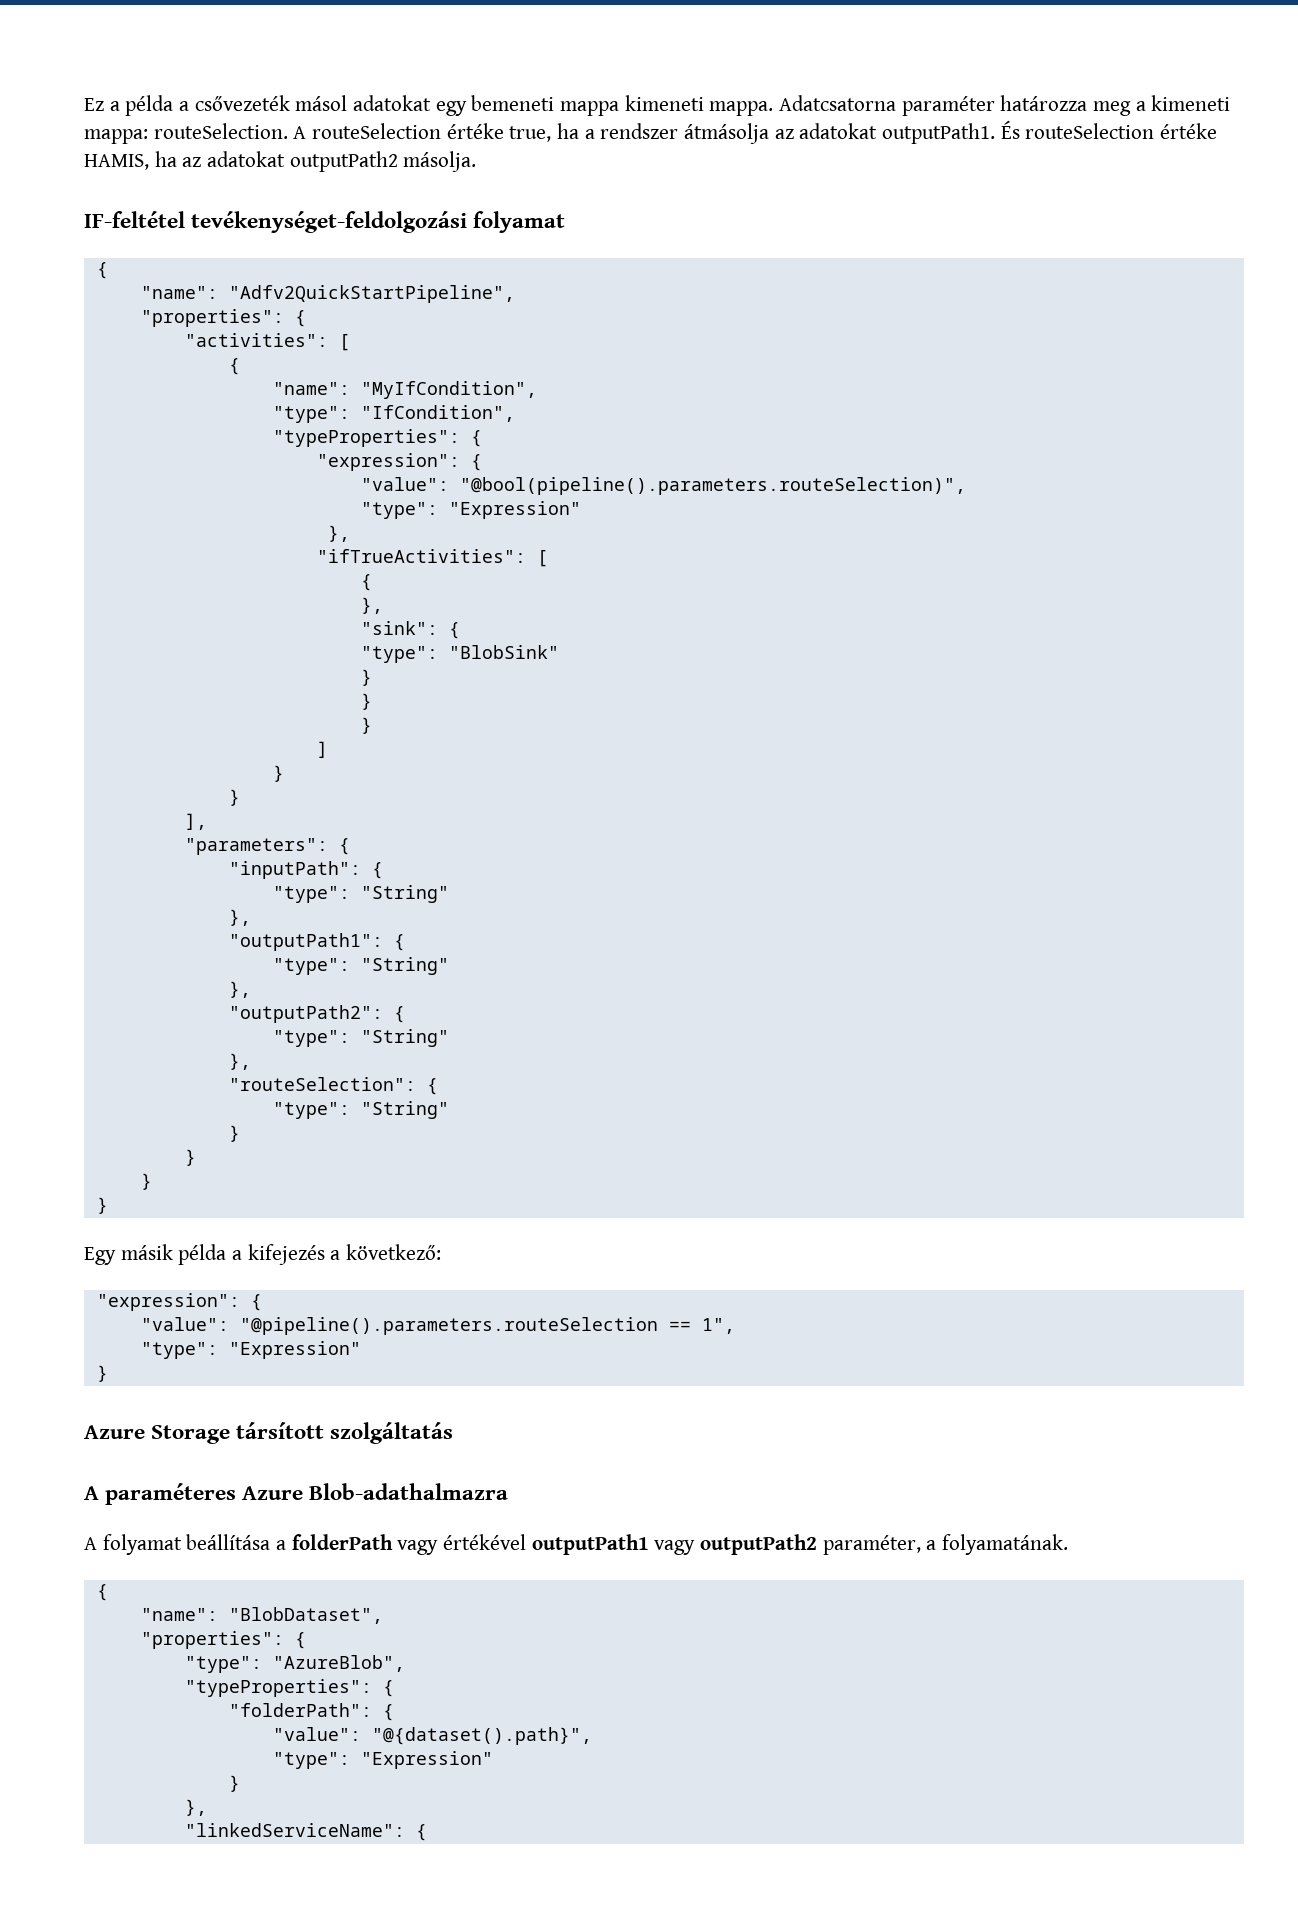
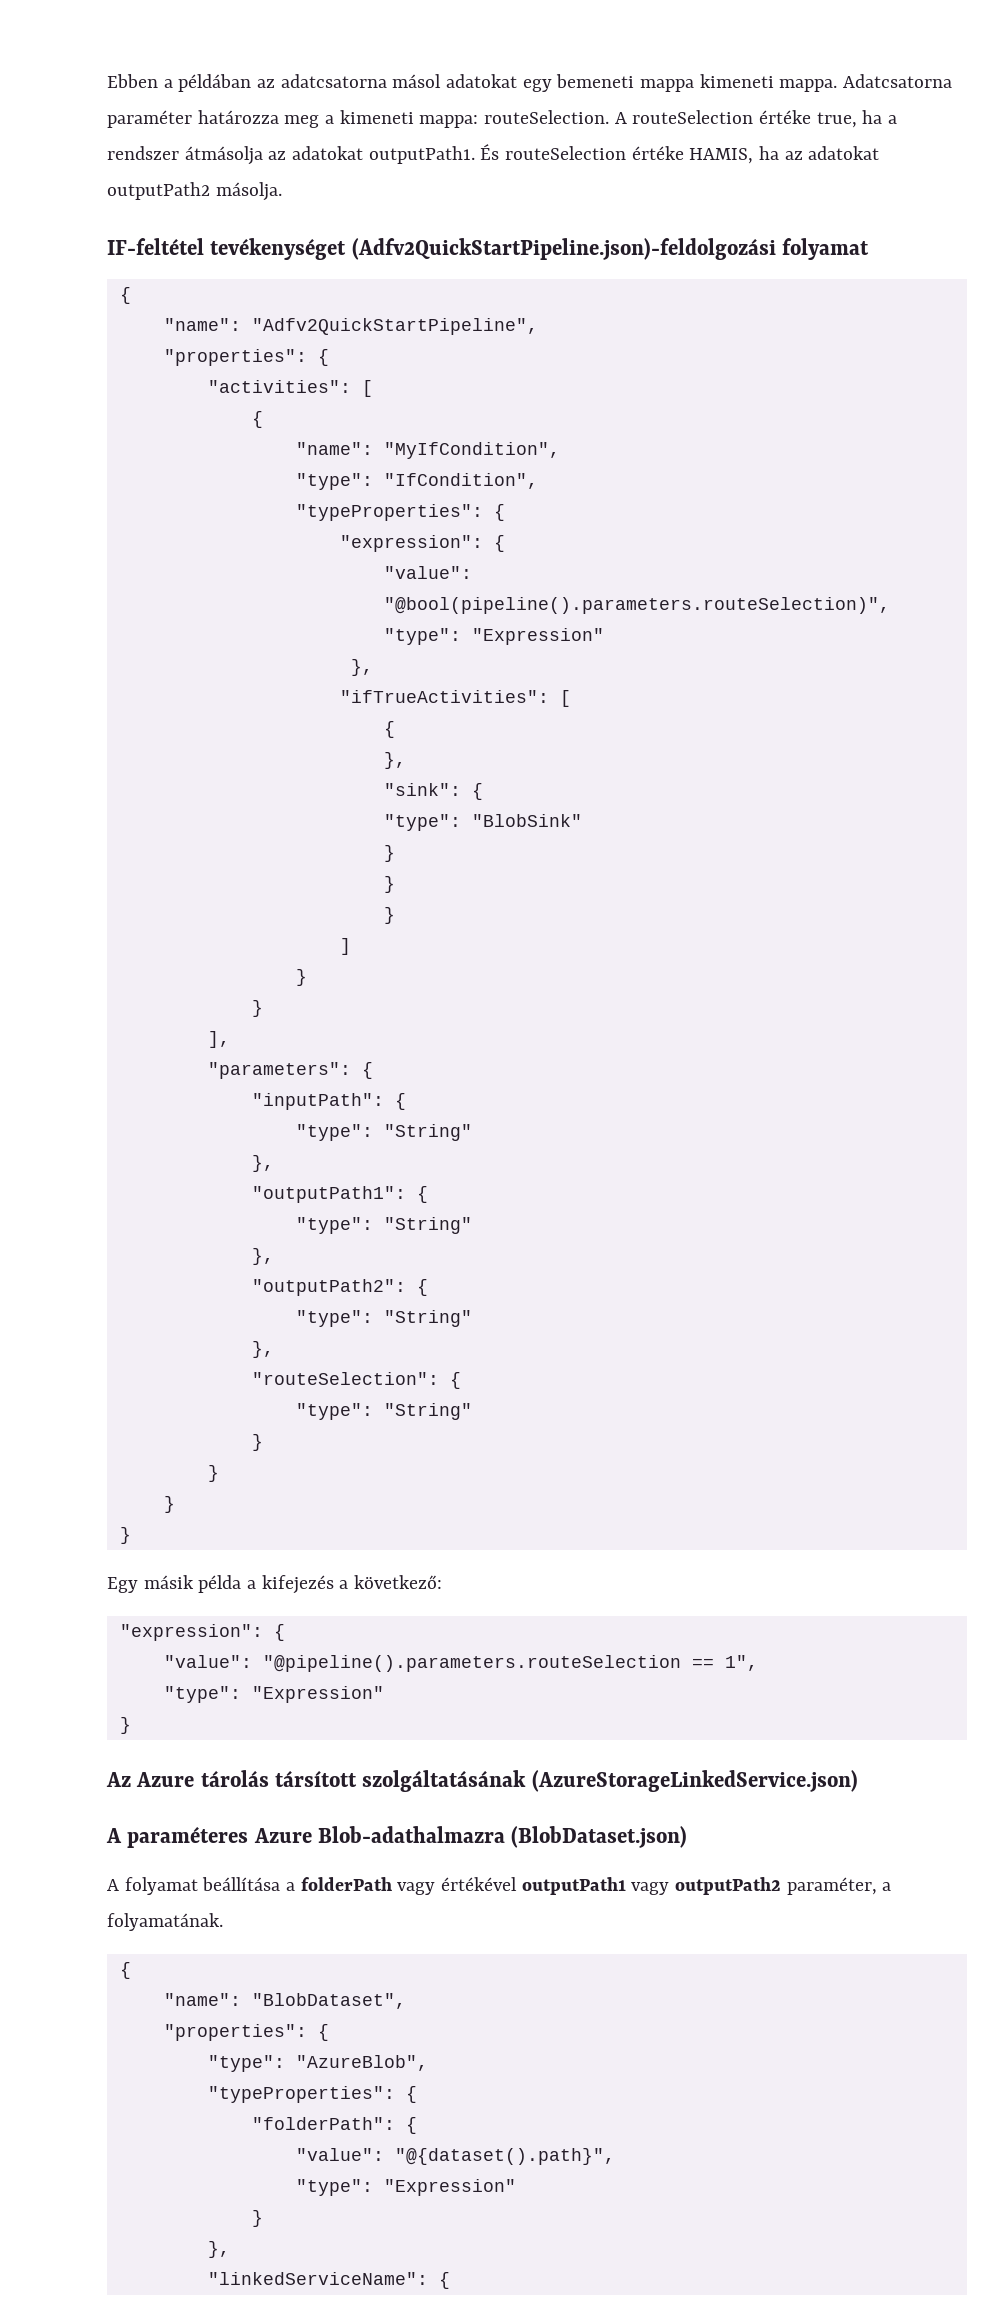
- Ez a példa a csővezeték másol adatokat egy bemeneti mappa kimeneti mappa.
+ Ebben a példában az adatcsatorna másol adatokat egy bemeneti mappa kimeneti mappa.
- IF-feltétel tevékenységet-feldolgozási folyamat
+ IF-feltétel tevékenységet (Adfv2QuickStartPipeline.json)-feldolgozási folyamat
- Azure Storage társított szolgáltatás
+ Az Azure tárolás társított szolgáltatásának (AzureStorageLinkedService.json)
- A paraméteres Azure Blob-adathalmazra
+ A paraméteres Azure Blob-adathalmazra (BlobDataset.json)

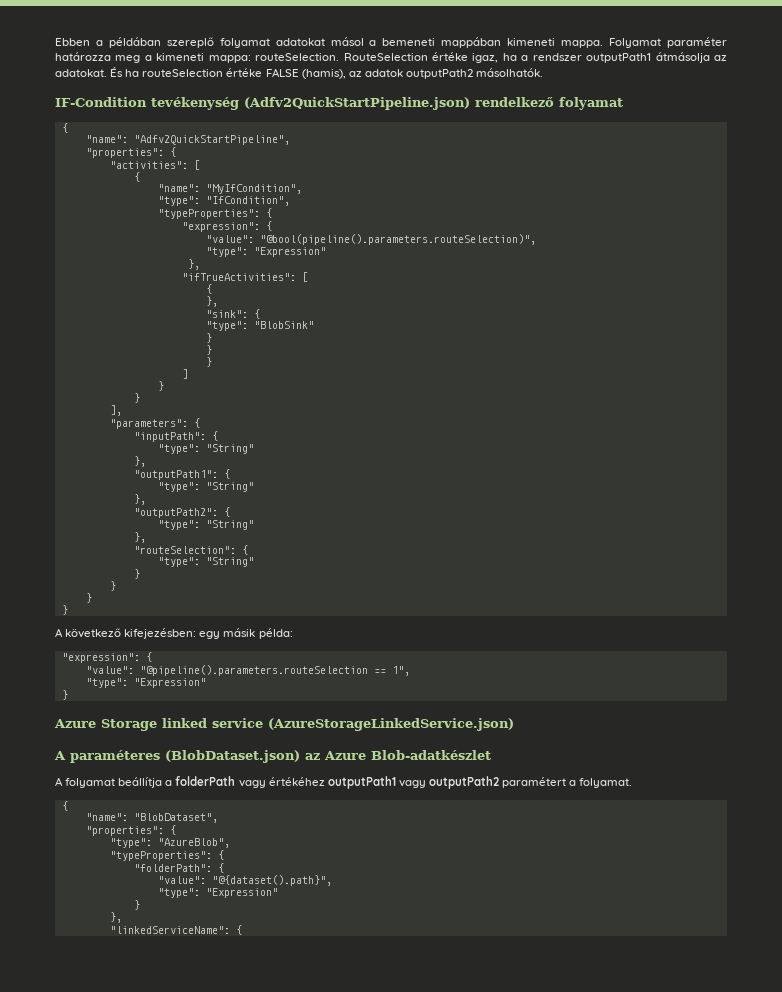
- Ebben a példában az adatcsatorna másol adatokat egy bemeneti mappa kimeneti mappa.
+ Ebben a példában szereplő folyamat adatokat másol a bemeneti mappában kimeneti mappa.
- Adatcsatorna paraméter határozza meg a kimeneti mappa: routeSelection.
+ Folyamat paraméter határozza meg a kimeneti mappa: routeSelection.
- A routeSelection értéke true, ha a rendszer átmásolja az adatokat outputPath1. És routeSelection értéke HAMIS, ha az adatokat outputPath2 másolja.
- IF-feltétel tevékenységet (Adfv2QuickStartPipeline.json)-feldolgozási folyamat
+ RouteSelection értéke igaz, ha a rendszer outputPath1 átmásolja az adatokat. És ha routeSelection értéke FALSE (hamis), az adatok outputPath2 másolhatók.
+ IF-Condition tevékenység (Adfv2QuickStartPipeline.json) rendelkező folyamat
- Egy másik példa a kifejezés a következő:
+ A következő kifejezésben: egy másik példa:
- Az Azure tárolás társított szolgáltatásának (AzureStorageLinkedService.json)
+ Azure Storage linked service (AzureStorageLinkedService.json)
- A paraméteres Azure Blob-adathalmazra (BlobDataset.json)
+ A paraméteres (BlobDataset.json) az Azure Blob-adatkészlet
- A folyamat beállítása a folderPath vagy értékével outputPath1 vagy outputPath2 paraméter, a folyamatának.
+ A folyamat beállítja a folderPath vagy értékéhez outputPath1 vagy outputPath2 paramétert a folyamat.

